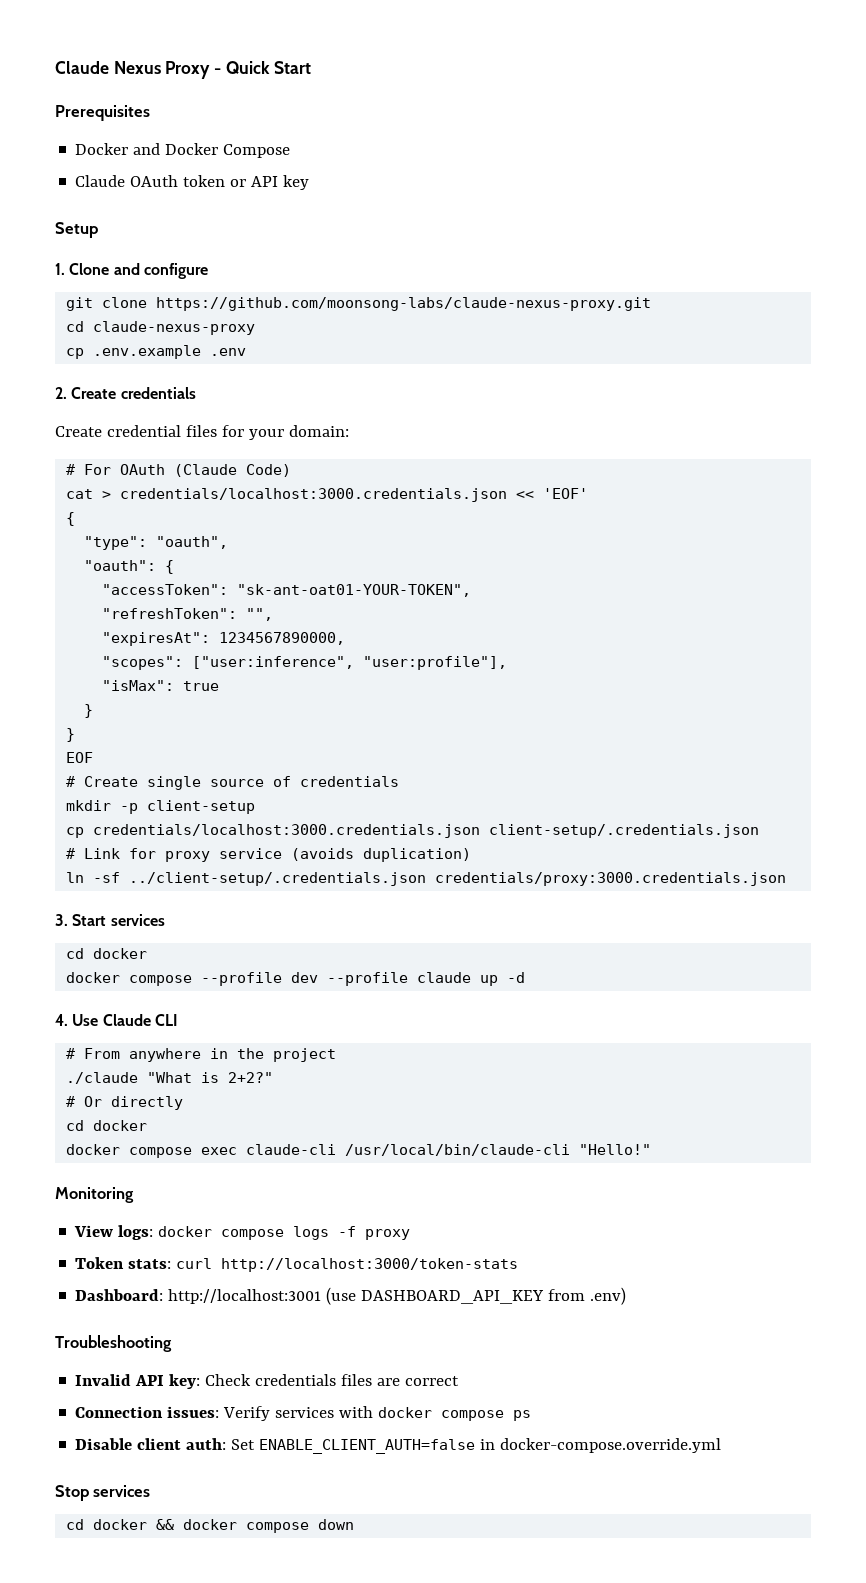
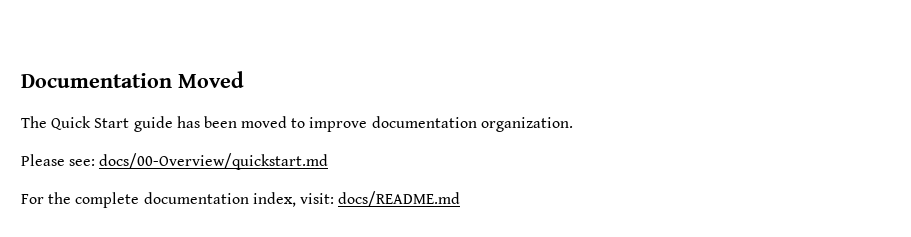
- Claude Nexus Proxy - Quick Start
- Prerequisites
- Docker and Docker Compose
- Claude OAuth token or API key
- Setup
- 1. Clone and configure
- git clone https://github.com/moonsong-labs/claude-nexus-proxy.git
- cd claude-nexus-proxy
- cp .env.example .env
- 2. Create credentials
- Create credential files for your domain:
- # For OAuth (Claude Code)
- cat > credentials/localhost:3000.credentials.json << 'EOF'
- {
- "type": "oauth",
- "oauth": {
- "accessToken": "sk-ant-oat01-YOUR-TOKEN",
- "refreshToken": "",
- "expiresAt": 1234567890000,
- "scopes": ["user:inference", "user:profile"],
- "isMax": true
- }
- }
- EOF
- # Create single source of credentials
- mkdir -p client-setup
- cp credentials/localhost:3000.credentials.json client-setup/.credentials.json
- # Link for proxy service (avoids duplication)
- ln -sf ../client-setup/.credentials.json credentials/proxy:3000.credentials.json
- 3. Start services
- cd docker
- docker compose --profile dev --profile claude up -d
- 4. Use Claude CLI
- # From anywhere in the project
- ./claude "What is 2+2?"
- # Or directly
- cd docker
- docker compose exec claude-cli /usr/local/bin/claude-cli "Hello!"
- Monitoring
- View logs: docker compose logs -f proxy
- Token stats: curl http://localhost:3000/token-stats
- Dashboard: http://localhost:3001 (use DASHBOARD_API_KEY from .env)
- Troubleshooting
- Invalid API key: Check credentials files are correct
- Connection issues: Verify services with docker compose ps
- Disable client auth: Set ENABLE_CLIENT_AUTH=false in docker-compose.override.yml
- Stop services
- cd docker && docker compose down
+ Documentation Moved
+ The Quick Start guide has been moved to improve documentation organization.
+ Please see: docs/00-Overview/quickstart.md
+ For the complete documentation index, visit: docs/README.md

